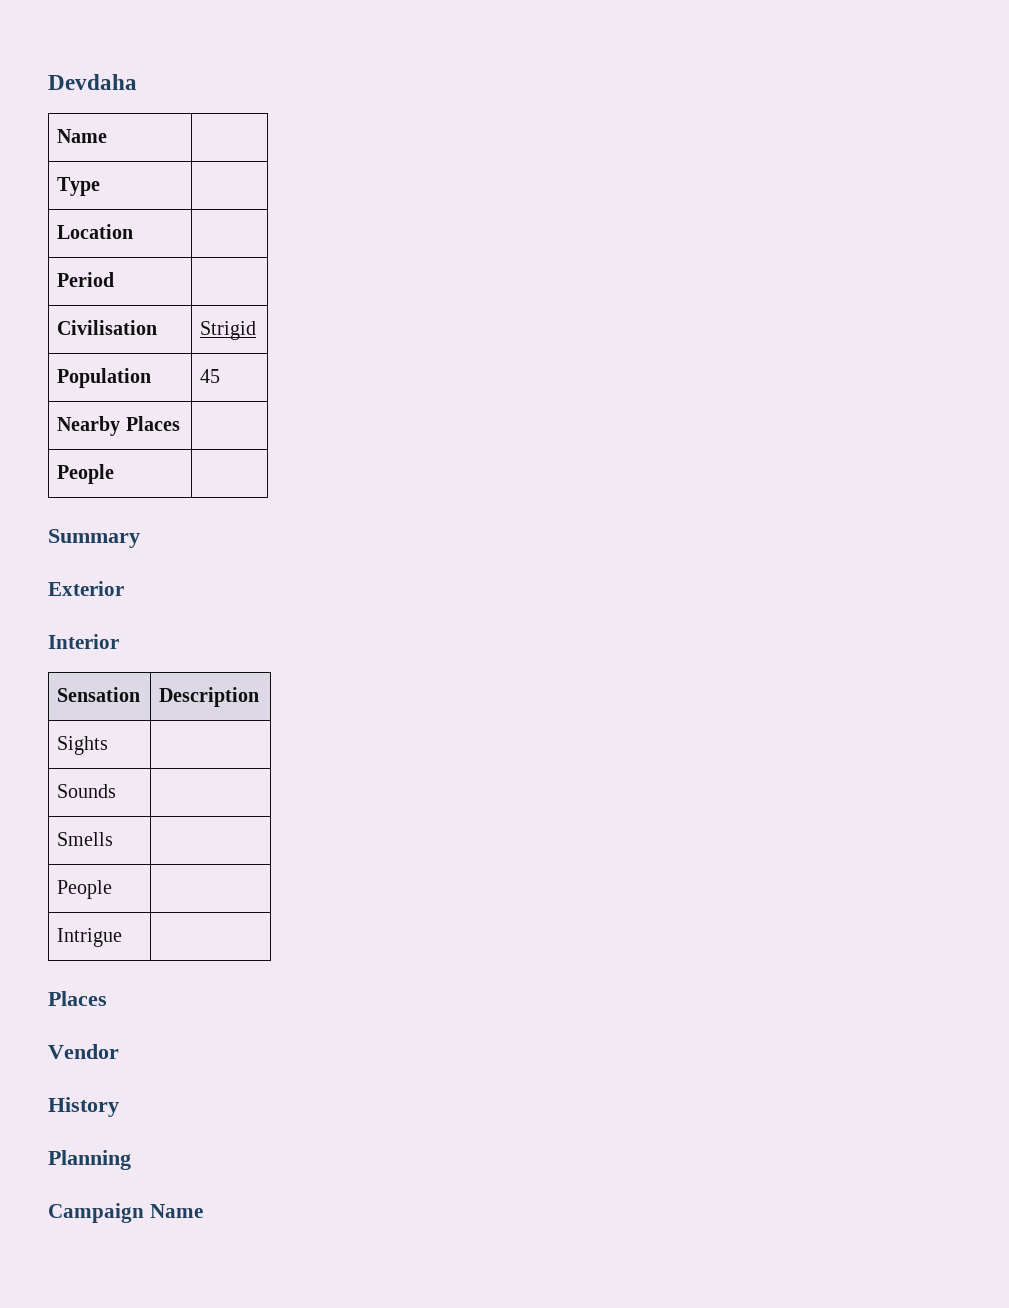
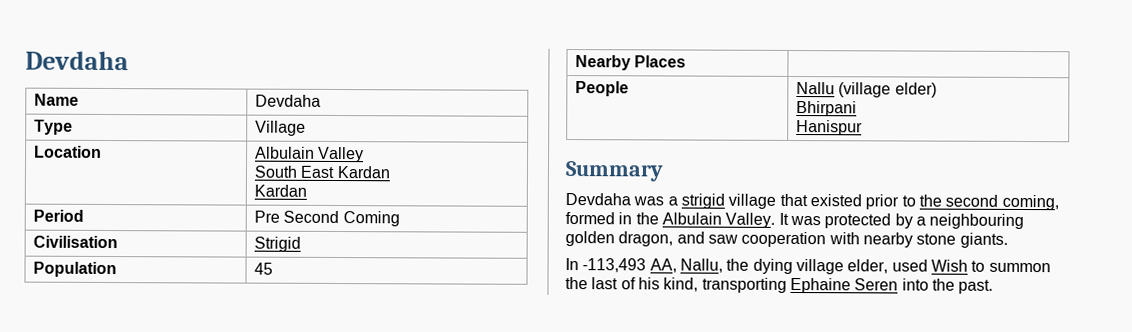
- Name |
+ Name | Devdaha
- Type |
+ Type | Village
- Location |
- Period |
+ Location | Albulain Valley
+ South East Kardan
+ Kardan
+ Period | Pre Second Coming
  Nearby Places |
- People |
+ People | Nallu (village elder)
+ Bhirpani
+ Hanispur
  Summary
- Exterior
- Interior
- Sensation | Description
- Sights |
- Sounds |
- Smells |
- People |
- Intrigue |
- Places
- Vendor
- History
- Planning
- Campaign Name
+ Devdaha was a strigid village that existed prior to the second coming, formed in the Albulain Valley. It was protected by a neighbouring golden dragon, and saw cooperation with nearby stone giants.
+ In -113,493 AA, Nallu, the dying village elder, used Wish to summon the last of his kind, transporting Ephaine Seren into the past.

